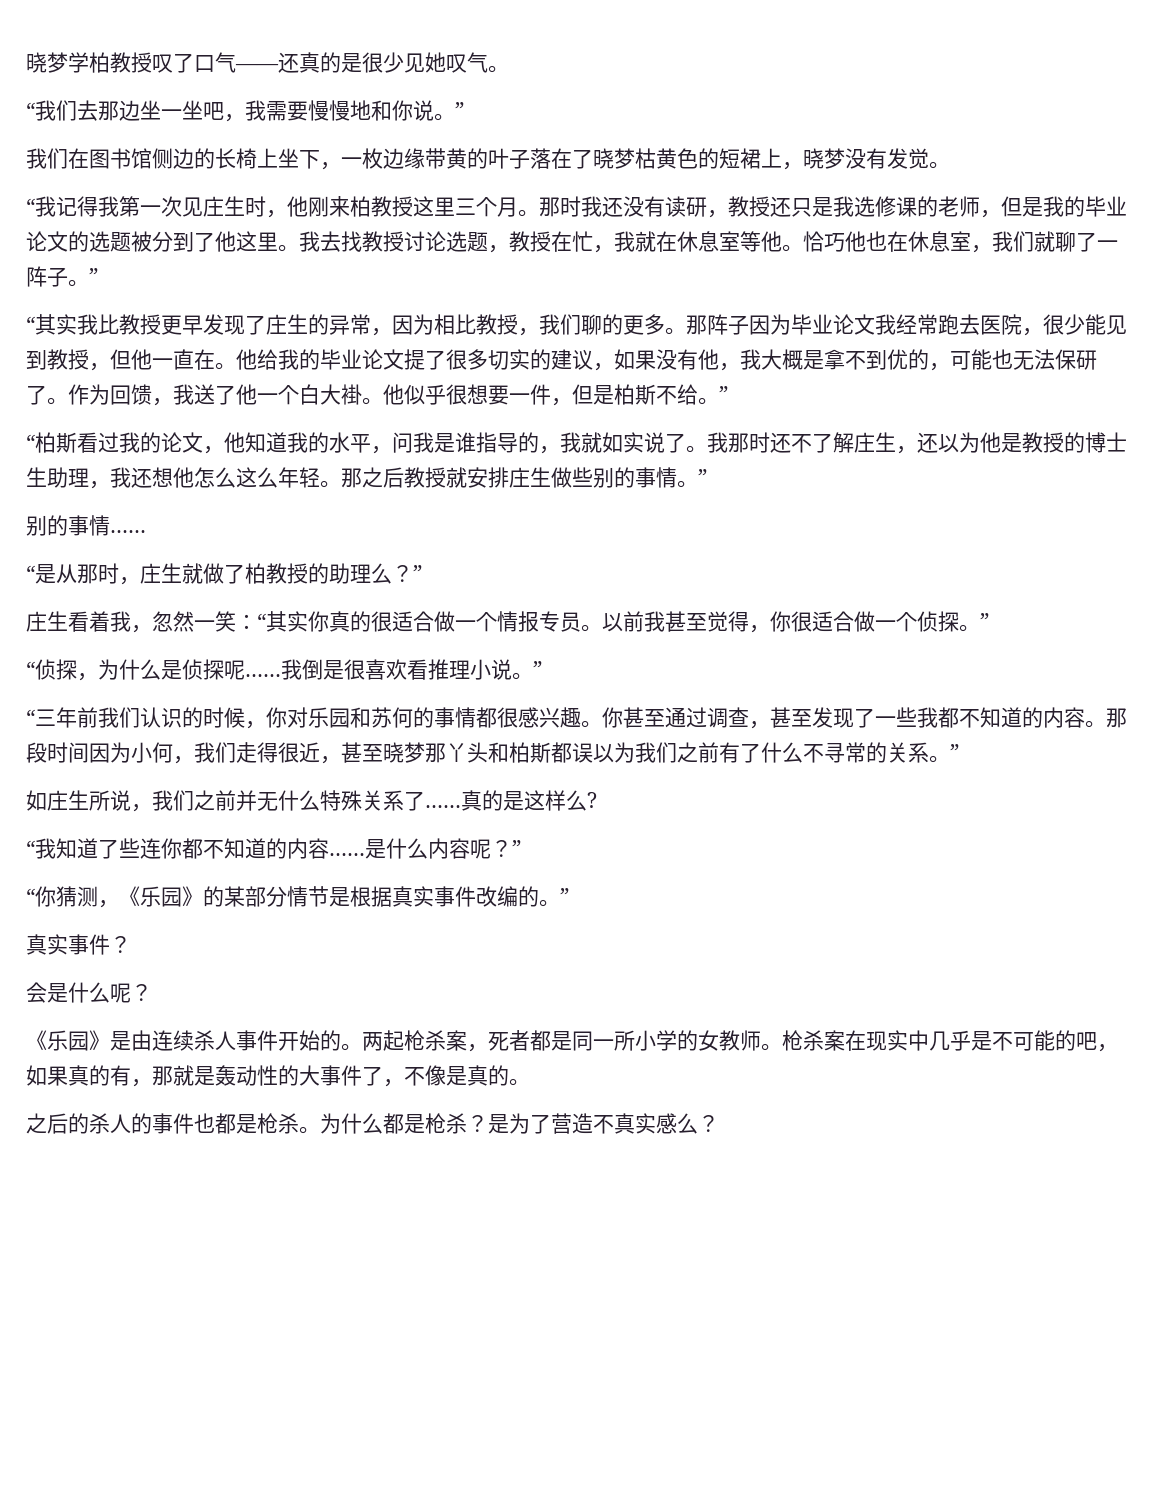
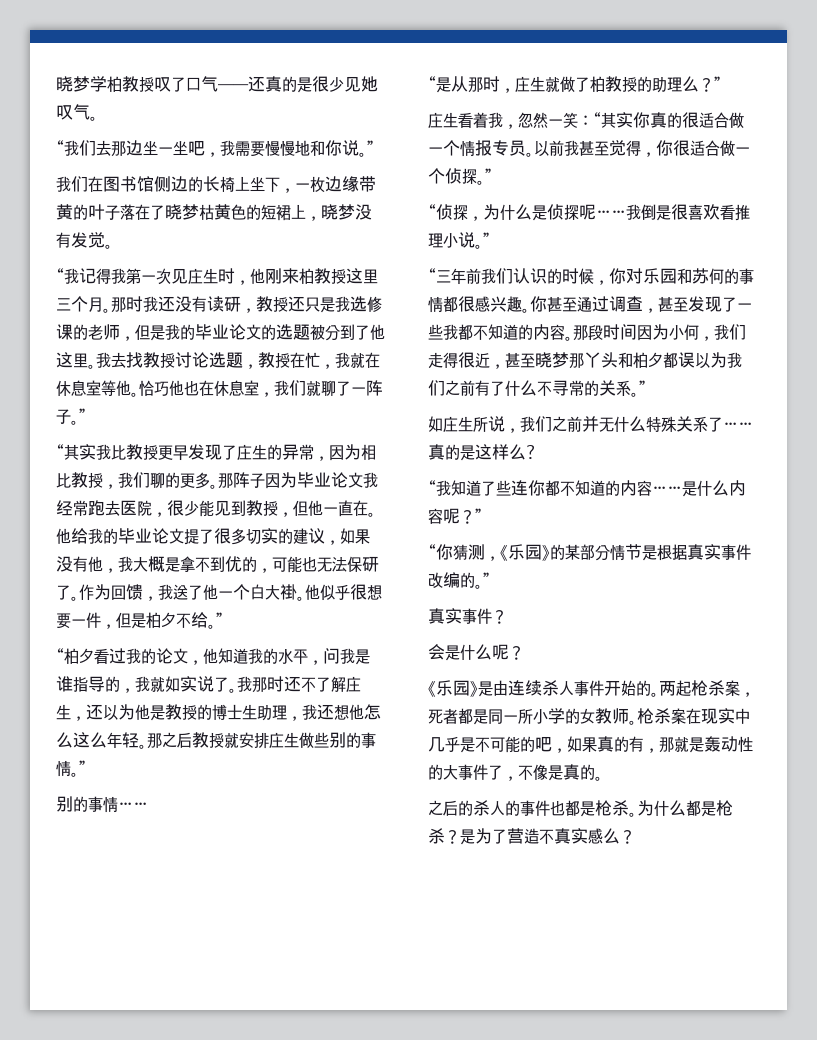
- 他似乎很想要一件，但是柏斯不给。”
+ 他似乎很想要一件，但是柏夕不给。”
- “柏斯看过我的论文，他知道我的水平，问我是谁指导的，我就如实说了。
+ “柏夕看过我的论文，他知道我的水平，问我是谁指导的，我就如实说了。
- 那段时间因为小何，我们走得很近，甚至晓梦那丫头和柏斯都误以为我们之前有了什么不寻常的关系。”
+ 那段时间因为小何，我们走得很近，甚至晓梦那丫头和柏夕都误以为我们之前有了什么不寻常的关系。”

